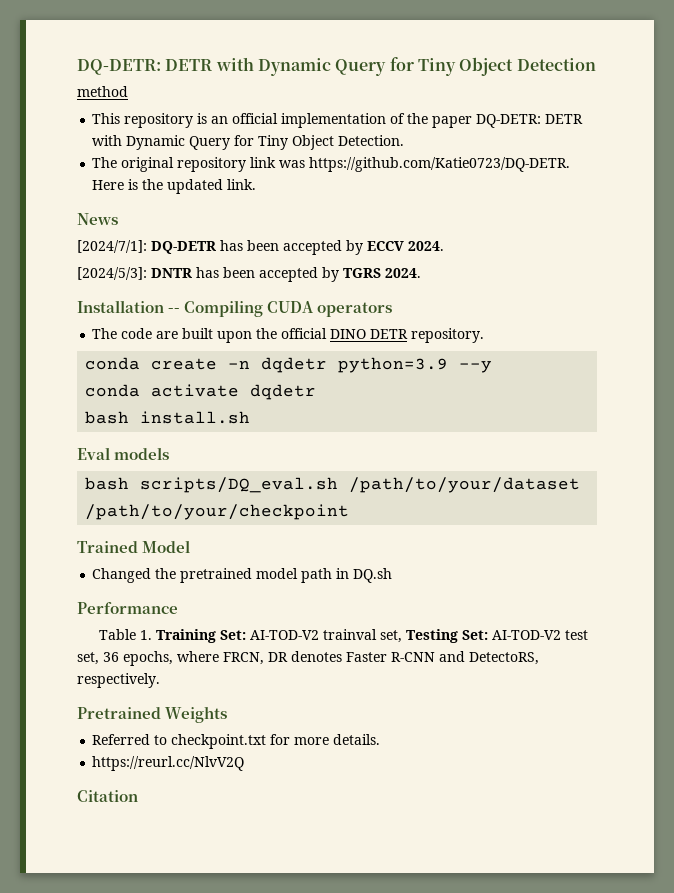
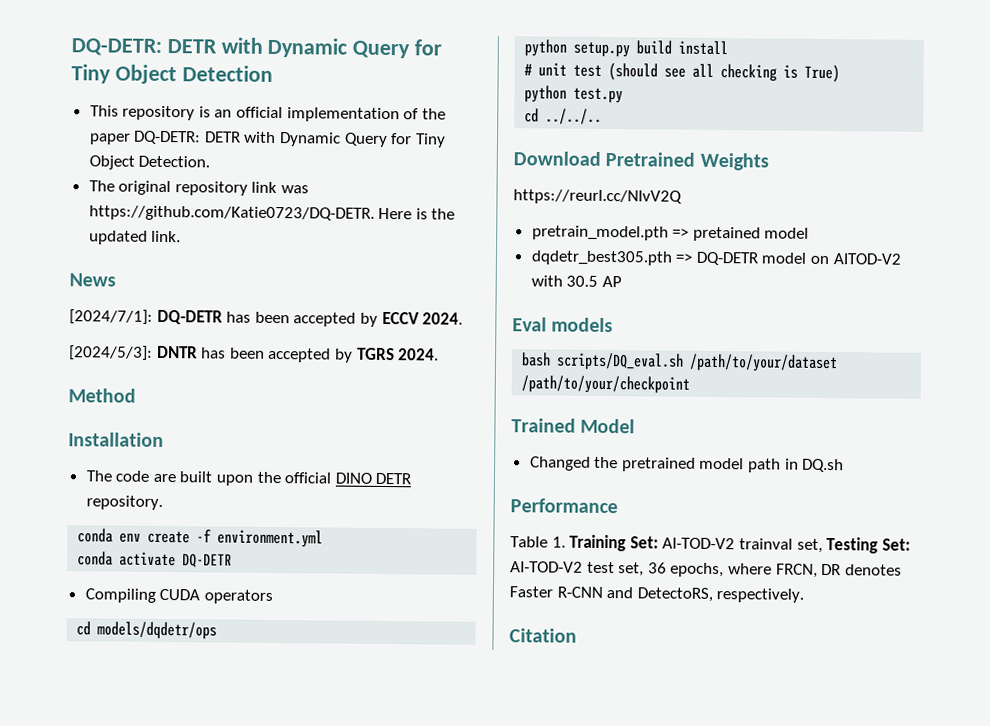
- method
+ Method
- Installation -- Compiling CUDA operators
+ Installation
- conda create -n dqdetr python=3.9 --y
- conda activate dqdetr
- bash install.sh
+ conda env create -f environment.yml
+ conda activate DQ-DETR
+ Compiling CUDA operators
+ cd models/dqdetr/ops
+ python setup.py build install
+ # unit test (should see all checking is True)
+ python test.py
+ cd ../../..
+ Download Pretrained Weights
+ https://reurl.cc/NlvV2Q
+ pretrain_model.pth => pretained model
+ dqdetr_best305.pth => DQ-DETR model on AITOD-V2 with 30.5 AP
- Pretrained Weights
- Referred to checkpoint.txt for more details.
- https://reurl.cc/NlvV2Q

